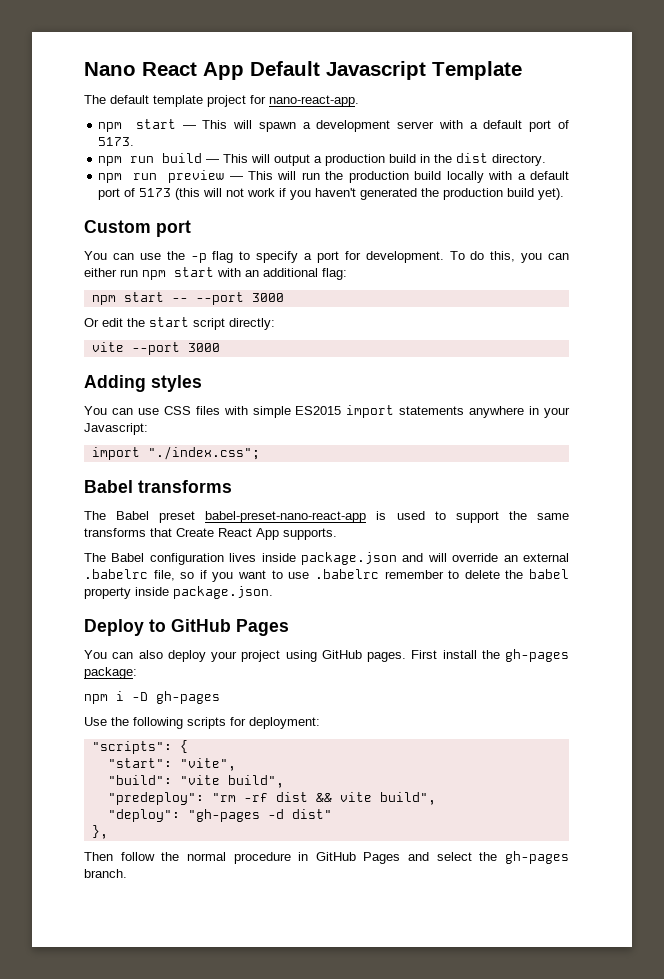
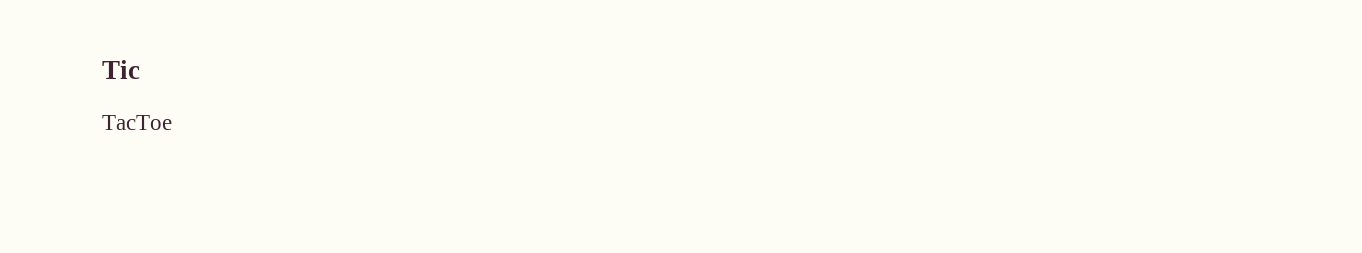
- Nano React App Default Javascript Template
- The default template project for nano-react-app.
- npm start — This will spawn a development server with a default port of 5173.
- npm run build — This will output a production build in the dist directory.
- npm run preview — This will run the production build locally with a default port of 5173 (this will not work if you haven't generated the production build yet).
- Custom port
- You can use the -p flag to specify a port for development. To do this, you can either run npm start with an additional flag:
- npm start -- --port 3000
- Or edit the start script directly:
- vite --port 3000
- Adding styles
- You can use CSS files with simple ES2015 import statements anywhere in your Javascript:
- import "./index.css";
- Babel transforms
- The Babel preset babel-preset-nano-react-app is used to support the same transforms that Create React App supports.
- The Babel configuration lives inside package.json and will override an external .babelrc file, so if you want to use .babelrc remember to delete the babel property inside package.json.
- Deploy to GitHub Pages
- You can also deploy your project using GitHub pages. First install the gh-pages package:
- npm i -D gh-pages
- Use the following scripts for deployment:
- "scripts": {
- "start": "vite",
- "build": "vite build",
- "predeploy": "rm -rf dist && vite build",
- "deploy": "gh-pages -d dist"
- },
- Then follow the normal procedure in GitHub Pages and select the gh-pages branch.
+ Tic
+ TacToe

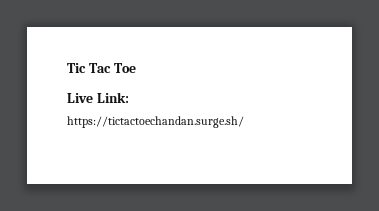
- Tic
- TacToe
+ Tic Tac Toe
+ Live Link:
+ https://tictactoechandan.surge.sh/

